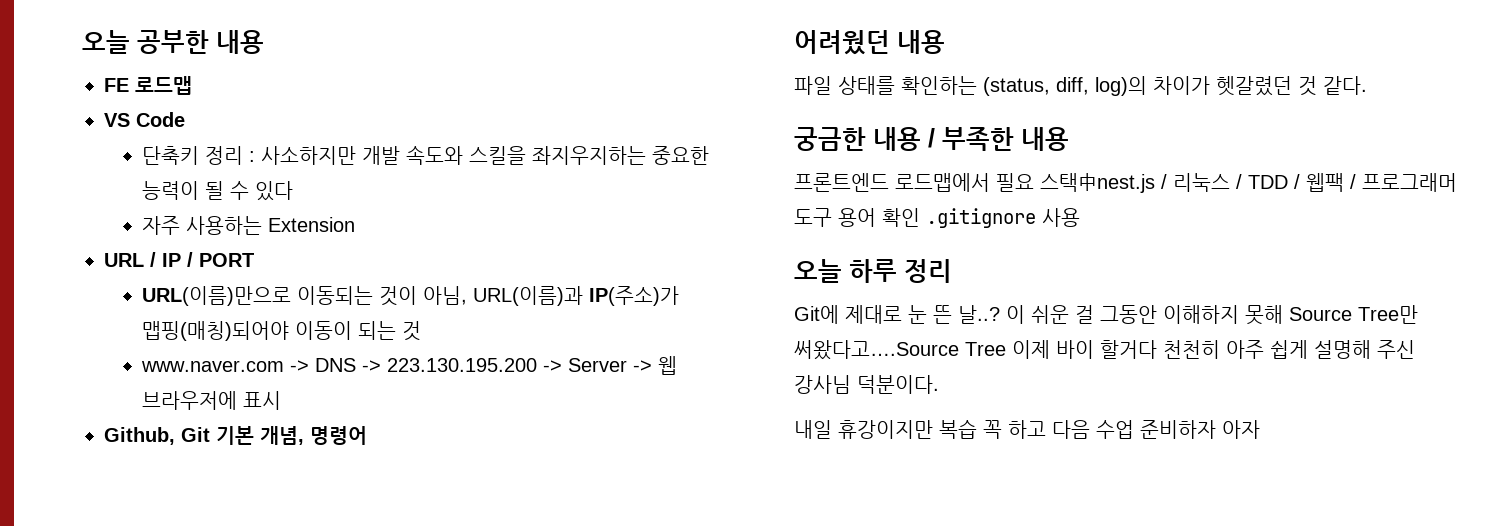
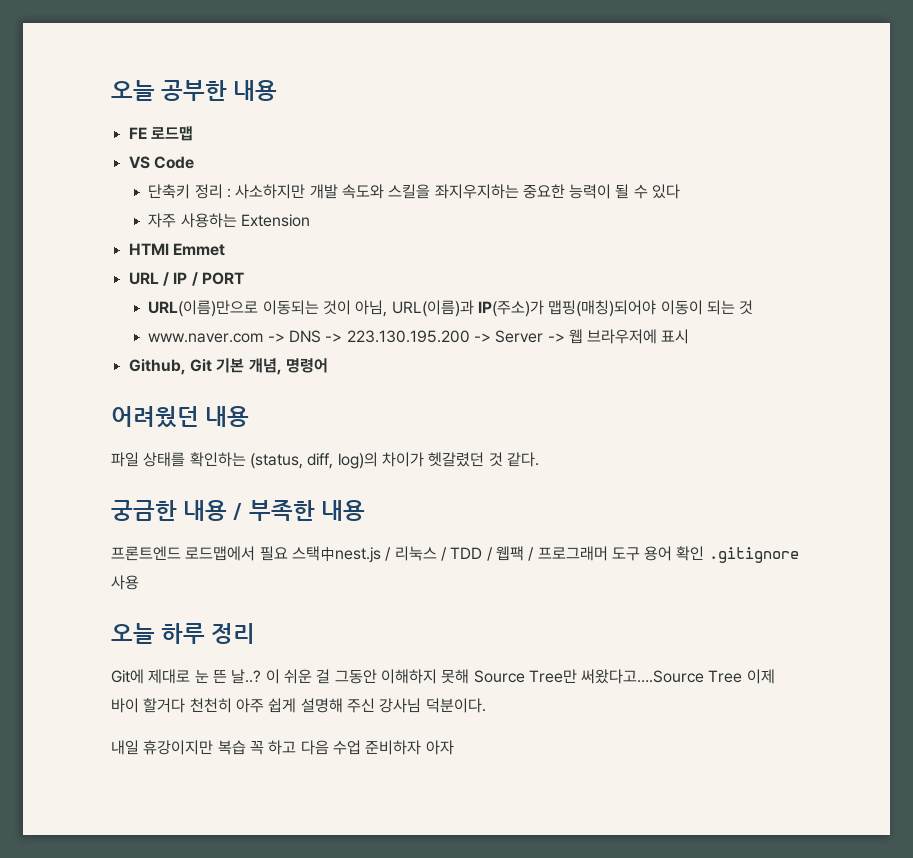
+ HTMl Emmet

